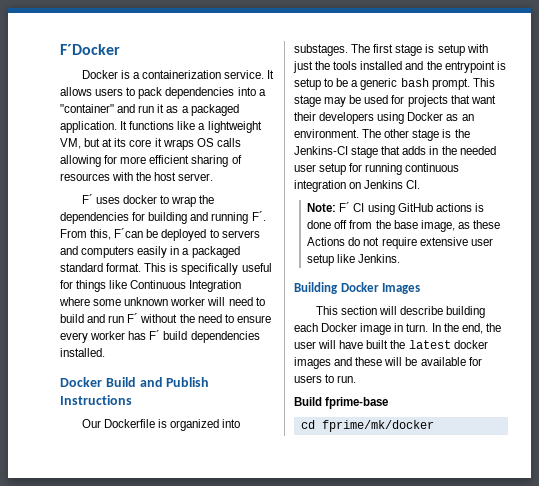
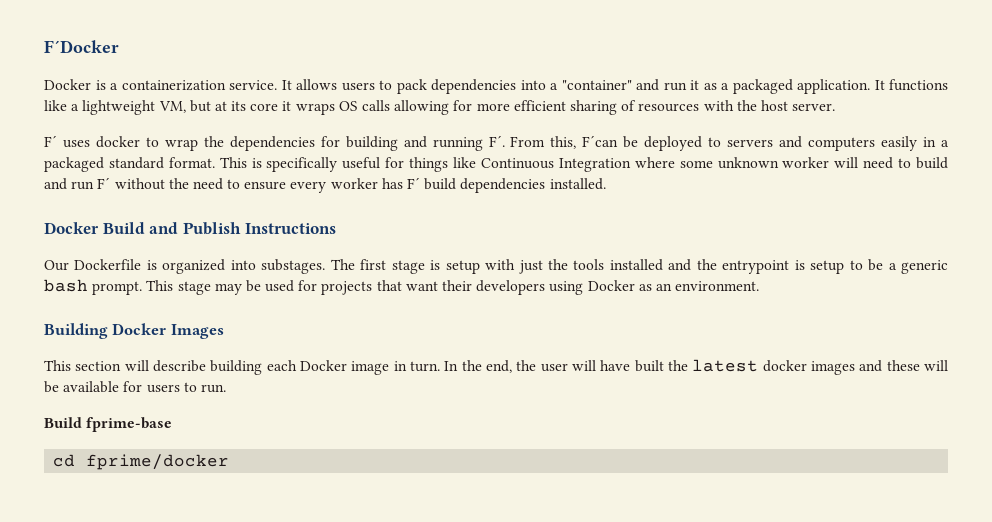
- The other stage is the Jenkins-CI stage that adds in the needed user setup for running continuous integration on Jenkins CI.
- Note: F´ CI using GitHub actions is done off from the base image, as these Actions do not require extensive user setup like Jenkins.
- cd fprime/mk/docker
+ cd fprime/docker

